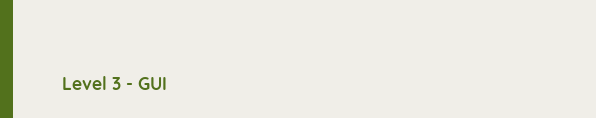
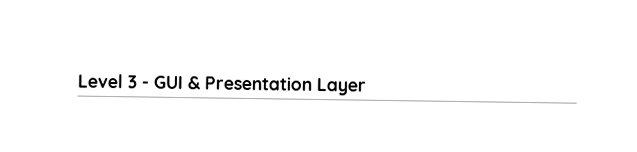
- Level 3 - GUI
+ Level 3 - GUI & Presentation Layer

